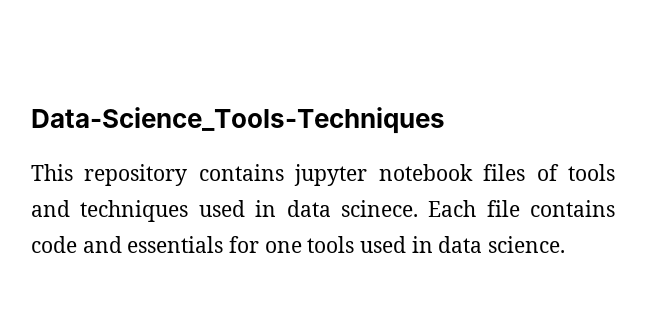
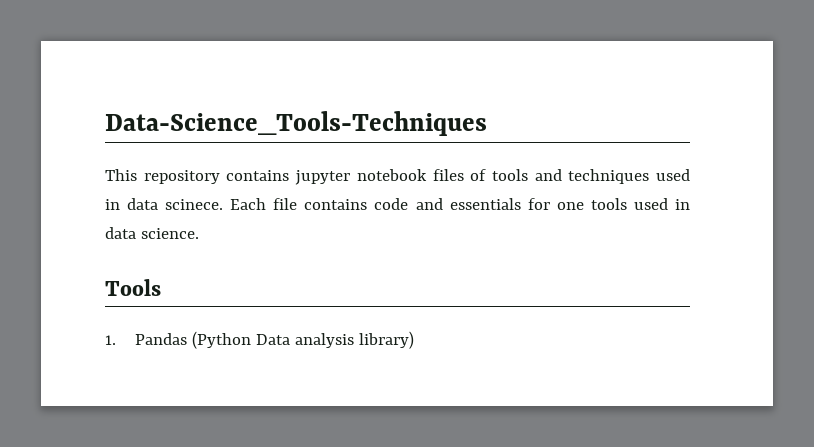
+ Tools
+ 1. Pandas (Python Data analysis library)

